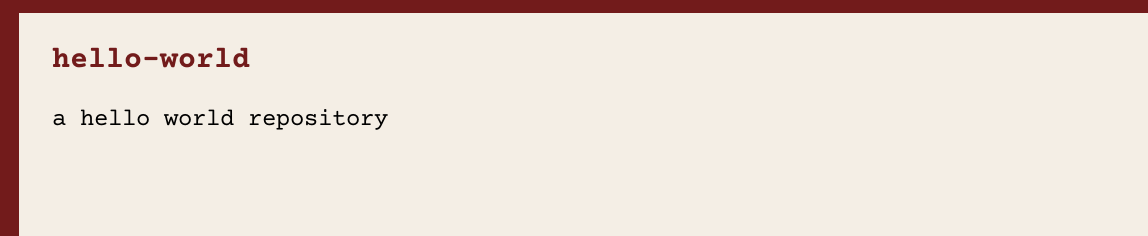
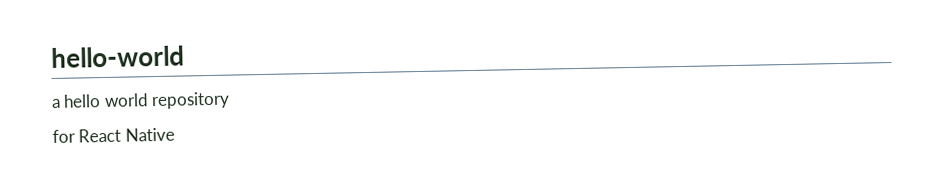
+ for React Native

